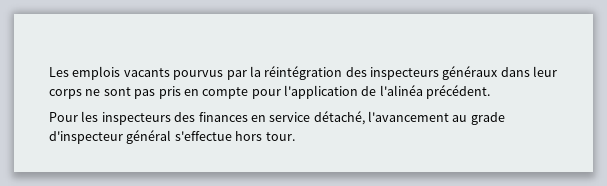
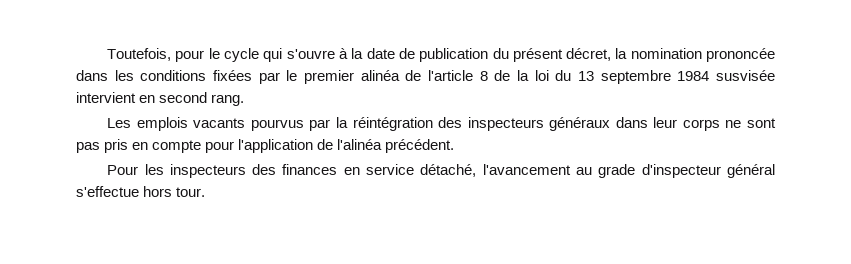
+ Toutefois, pour le cycle qui s'ouvre à la date de publication du présent décret, la nomination prononcée dans les conditions fixées par le premier alinéa de l'article 8 de la loi du 13 septembre 1984 susvisée intervient en second rang.

